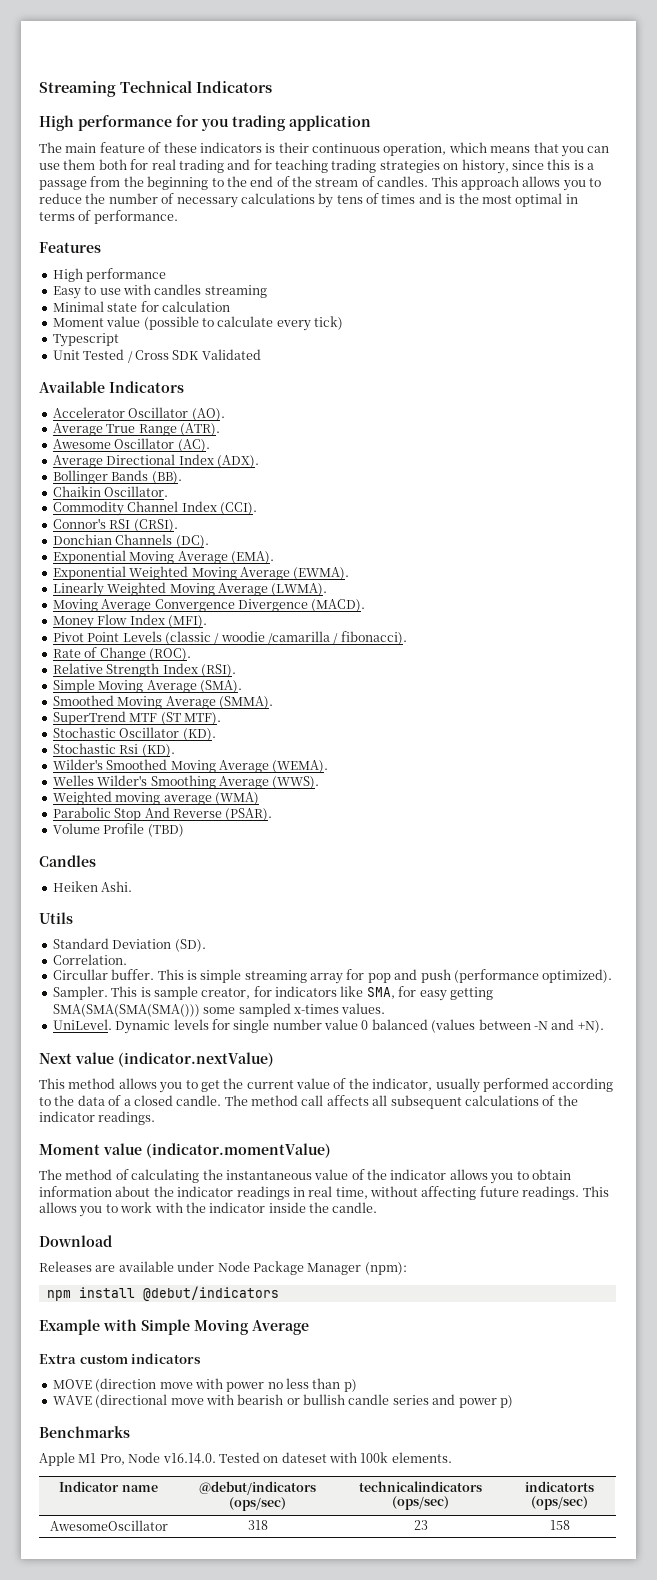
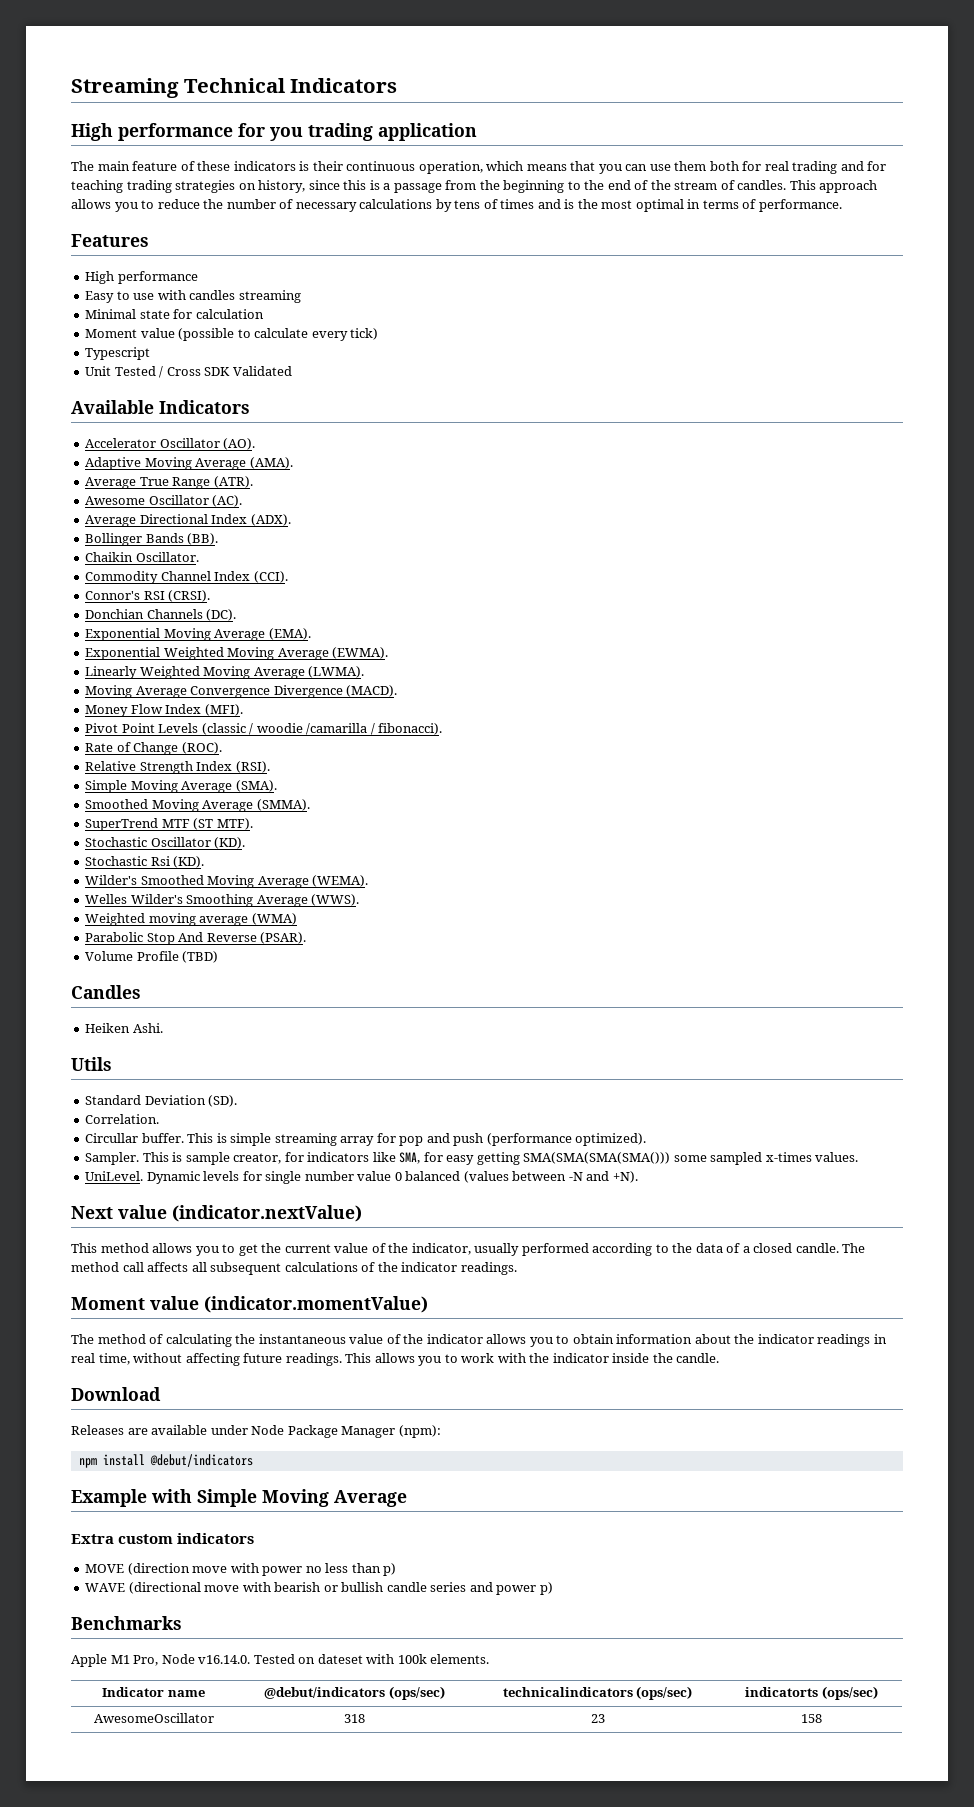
+ Adaptive Moving Average (AMA).

